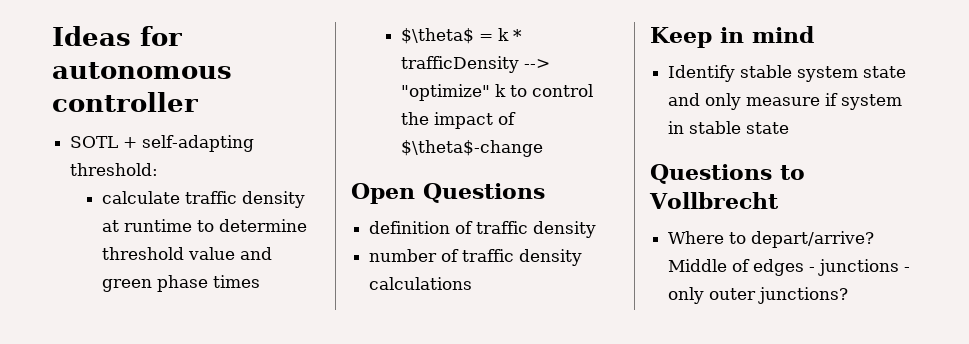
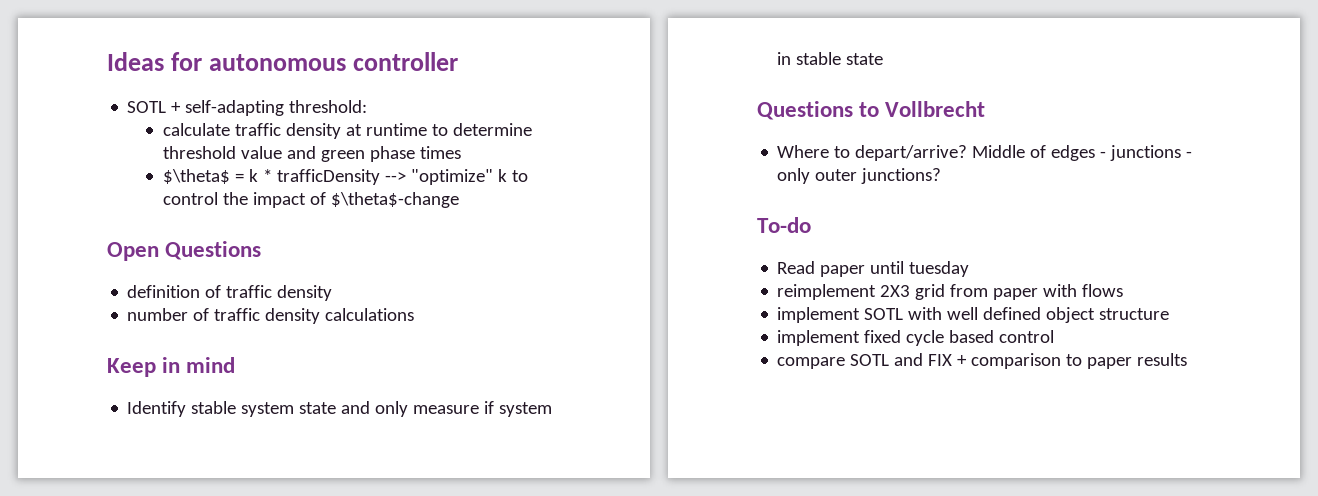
+ To-do
+ Read paper until tuesday
+ reimplement 2X3 grid from paper with flows
+ implement SOTL with well defined object structure
+ implement fixed cycle based control
+ compare SOTL and FIX + comparison to paper results

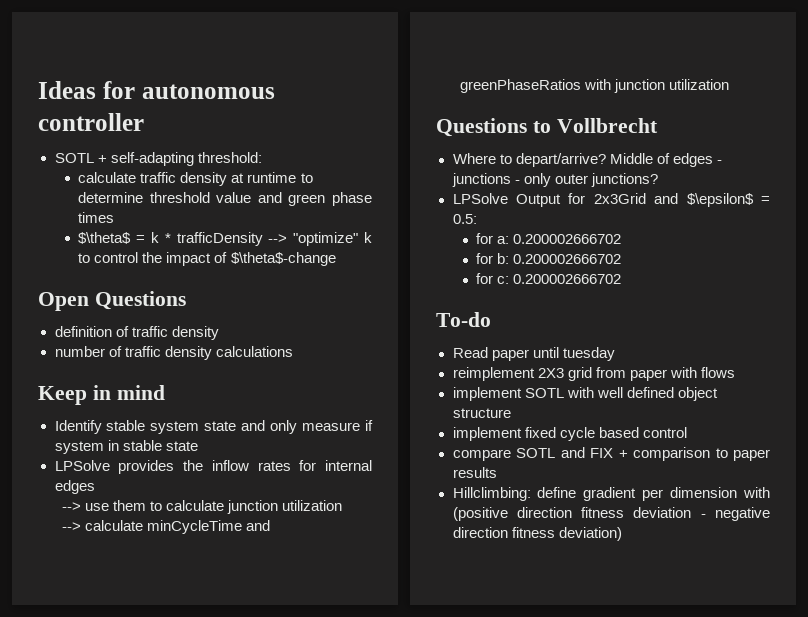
+ LPSolve provides the inflow rates for internal edges
+ --> use them to calculate junction utilization
+ --> calculate minCycleTime and greenPhaseRatios with junction utilization
+ LPSolve Output for 2x3Grid and $\epsilon$ = 0.5:
+ for a: 0.200002666702
+ for b: 0.200002666702
+ for c: 0.200002666702
+ Hillclimbing: define gradient per dimension with (positive direction fitness deviation - negative direction fitness deviation)

